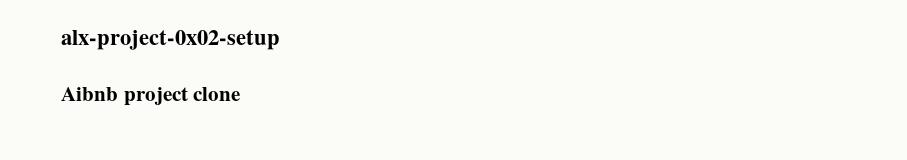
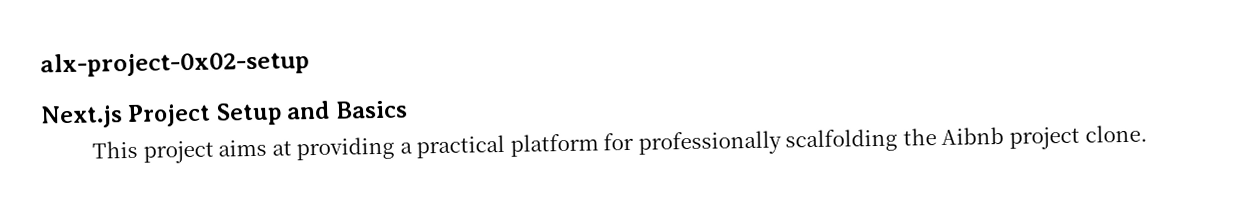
- Aibnb project clone
+ Next.js Project Setup and Basics
+ This project aims at providing a practical platform for professionally scalfolding the Aibnb project clone.

